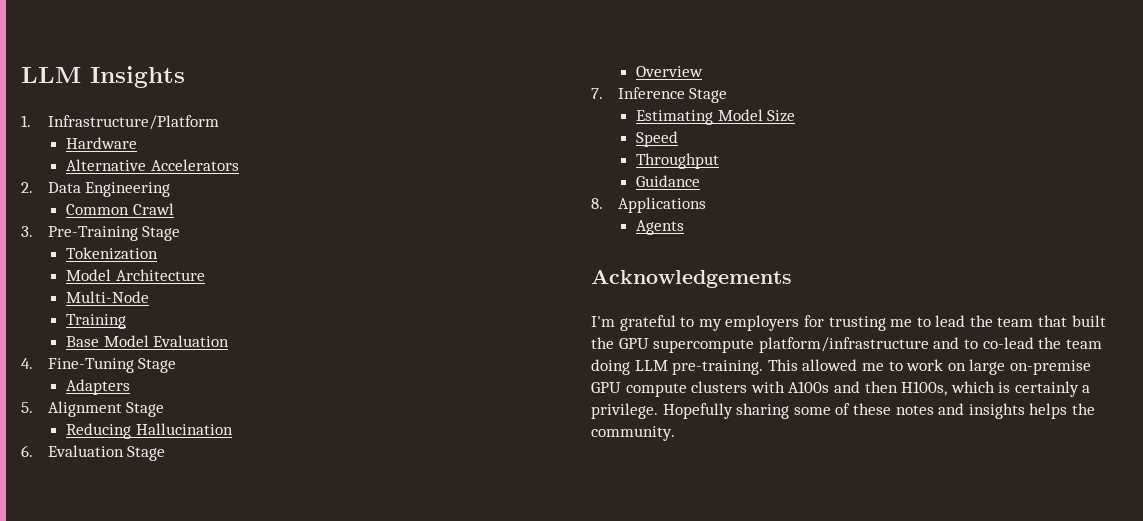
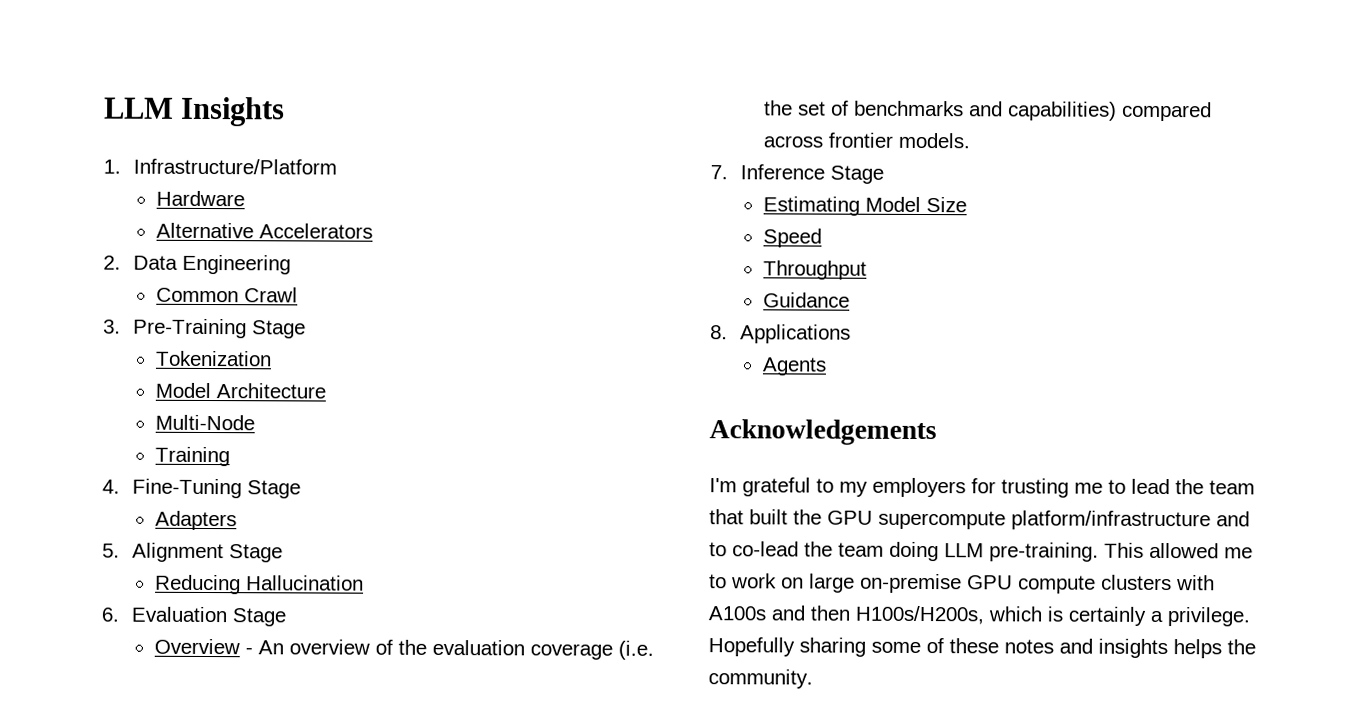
- Base Model Evaluation
- Overview
+ Overview - An overview of the evaluation coverage (i.e. the set of benchmarks and capabilities) compared across frontier models.
- This allowed me to work on large on-premise GPU compute clusters with A100s and then H100s, which is certainly a privilege.
+ This allowed me to work on large on-premise GPU compute clusters with A100s and then H100s/H200s, which is certainly a privilege.

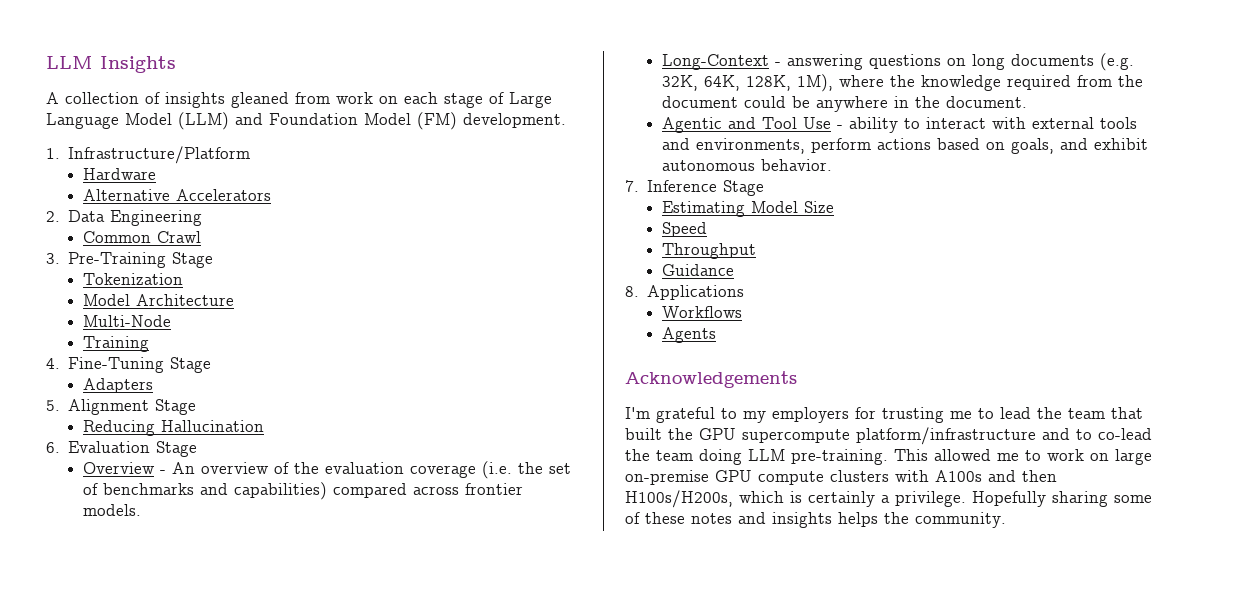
+ A collection of insights gleaned from work on each stage of Large Language Model (LLM) and Foundation Model (FM) development.
+ Long-Context - answering questions on long documents (e.g. 32K, 64K, 128K, 1M), where the knowledge required from the document could be anywhere in the document.
+ Agentic and Tool Use - ability to interact with external tools and environments, perform actions based on goals, and exhibit autonomous behavior.
+ Workflows

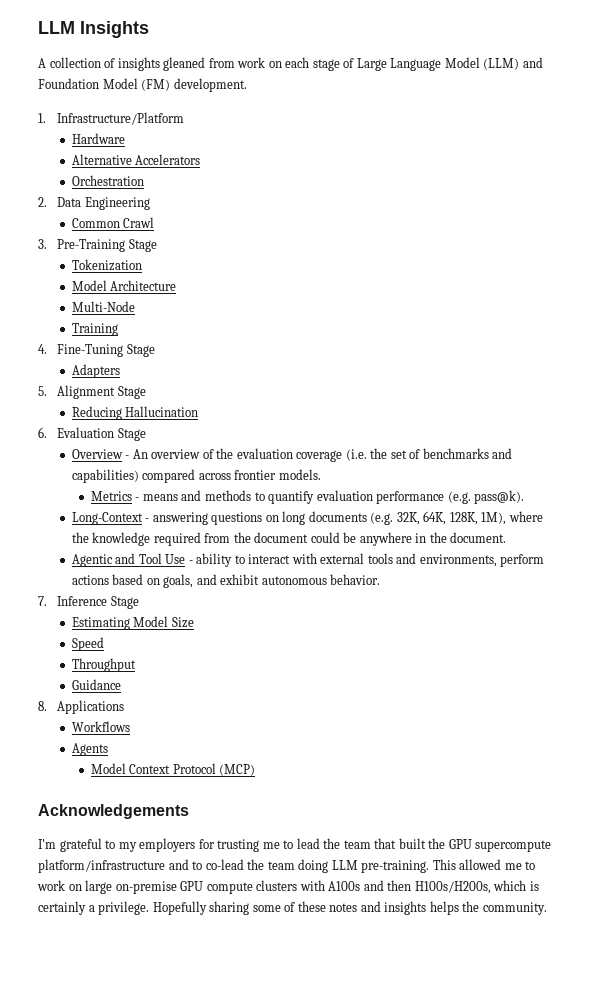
+ Orchestration
+ Metrics - means and methods to quantify evaluation performance (e.g. pass@k).
+ Model Context Protocol (MCP)

